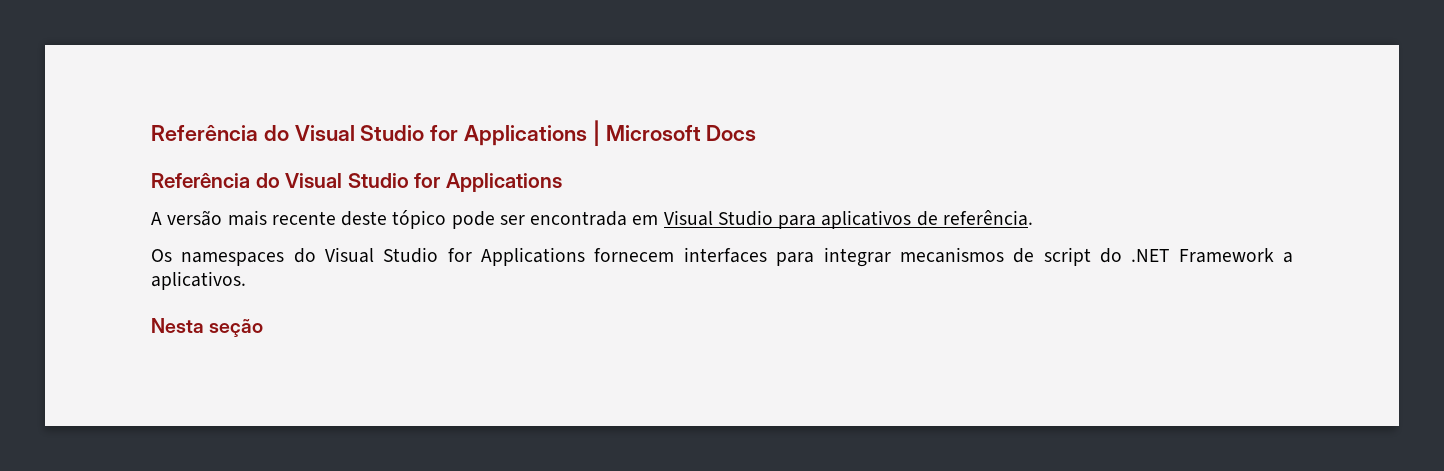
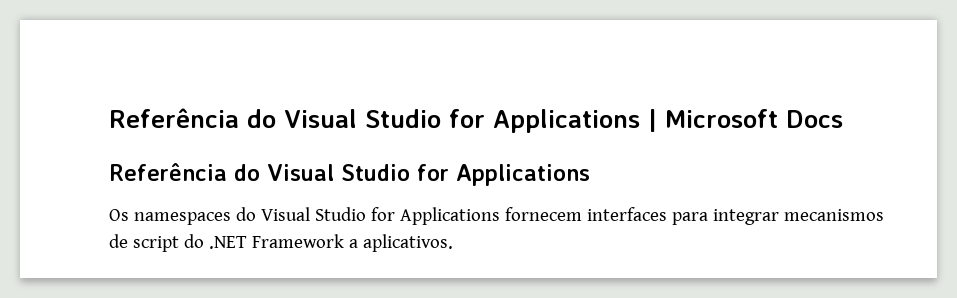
- A versão mais recente deste tópico pode ser encontrada em Visual Studio para aplicativos de referência.
- Nesta seção

